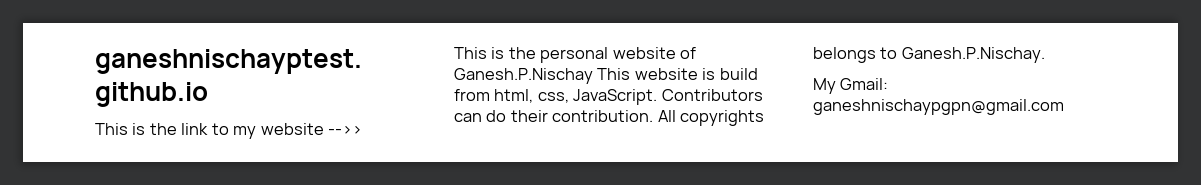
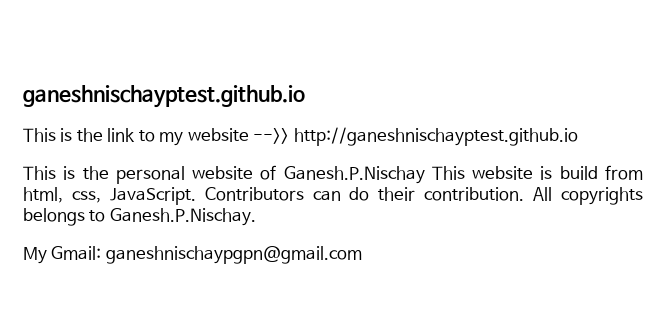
- This is the link to my website -->>
+ This is the link to my website -->> http://ganeshnischayptest.github.io

